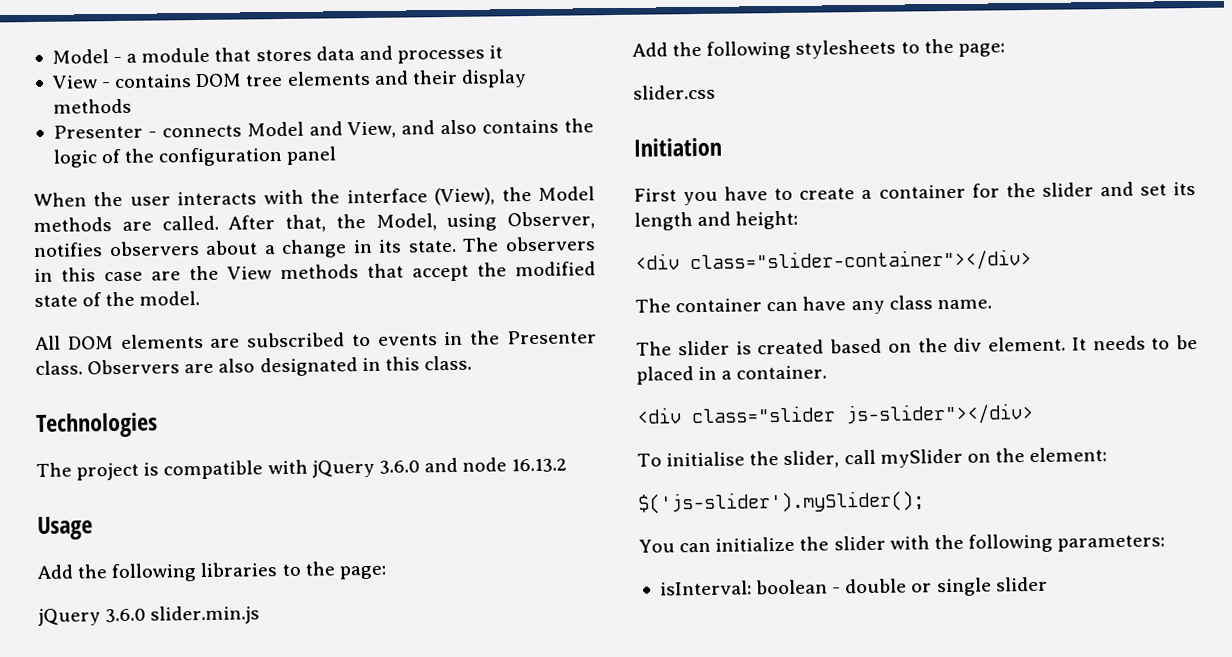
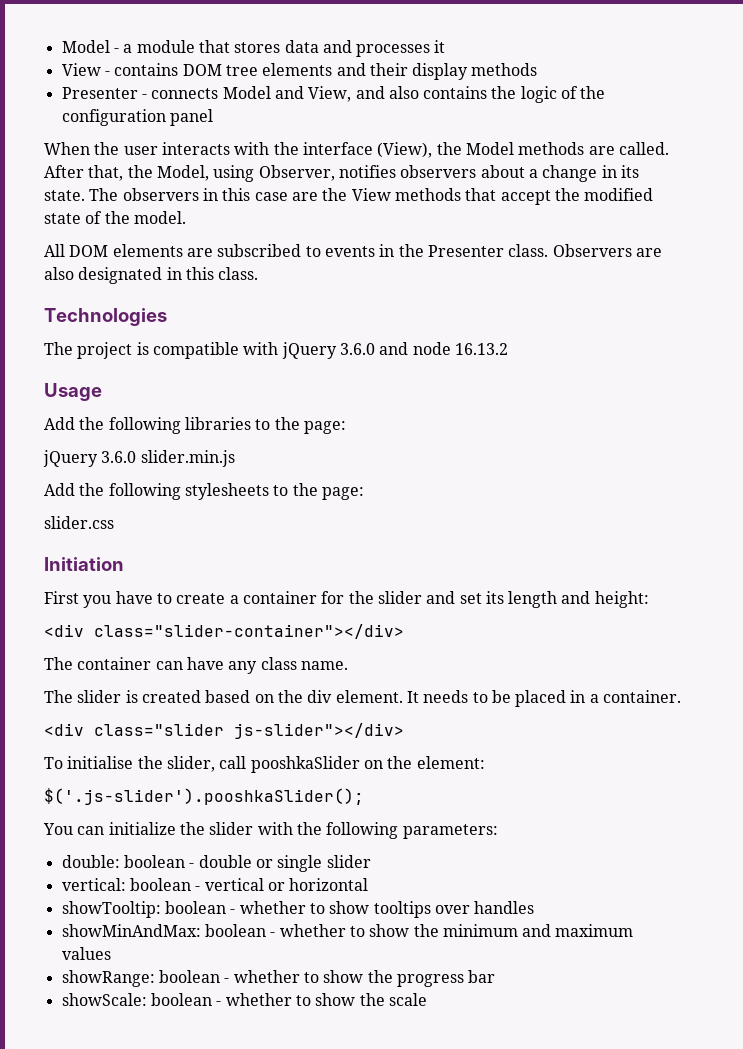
- To initialise the slider, call mySlider on the element:
+ To initialise the slider, call pooshkaSlider on the element:
- $('js-slider').mySlider();
+ $('.js-slider').pooshkaSlider();
- isInterval: boolean - double or single slider
+ double: boolean - double or single slider
+ vertical: boolean - vertical or horizontal
+ showTooltip: boolean - whether to show tooltips over handles
+ showMinAndMax: boolean - whether to show the minimum and maximum values
+ showRange: boolean - whether to show the progress bar
+ showScale: boolean - whether to show the scale

